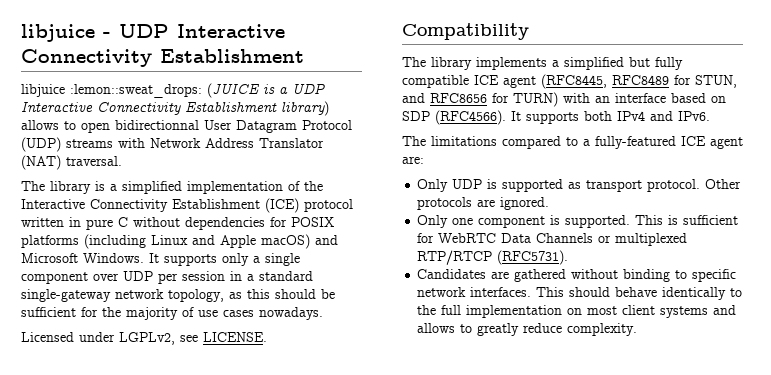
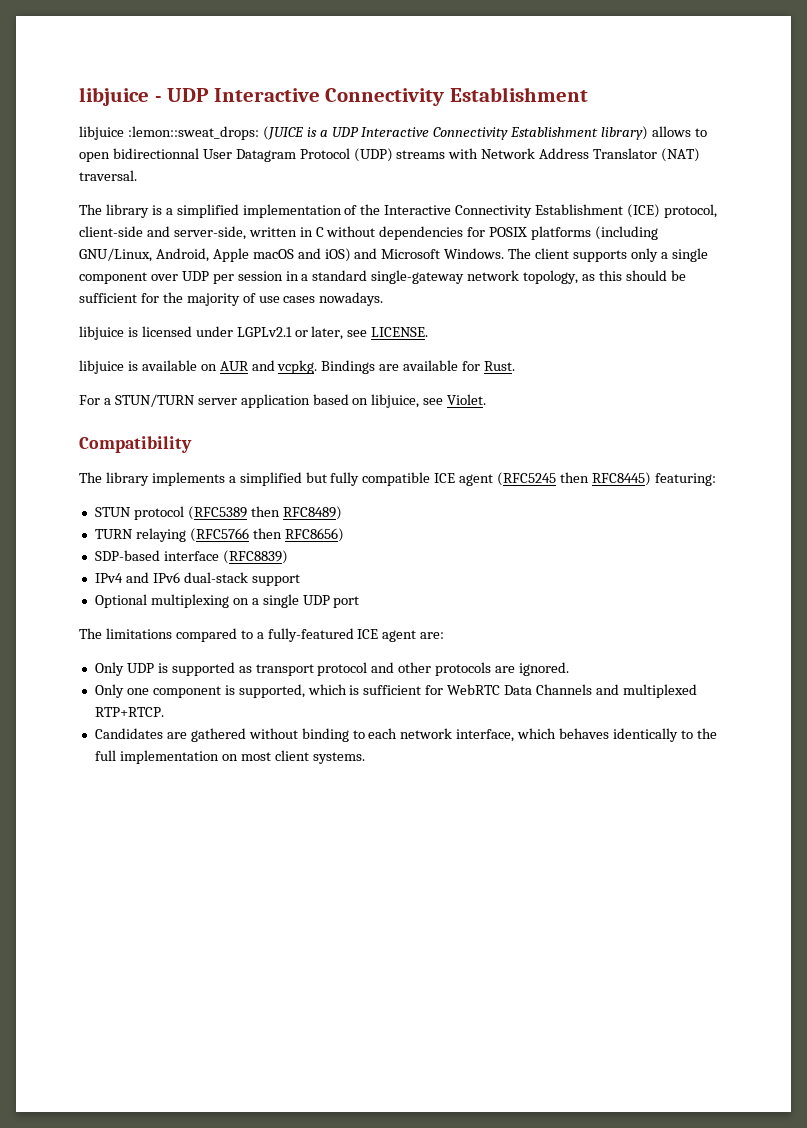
- The library is a simplified implementation of the Interactive Connectivity Establishment (ICE) protocol written in pure C without dependencies for POSIX platforms (including Linux and Apple macOS) and Microsoft Windows.
+ The library is a simplified implementation of the Interactive Connectivity Establishment (ICE) protocol, client-side and server-side, written in C without dependencies for POSIX platforms (including GNU/Linux, Android, Apple macOS and iOS) and Microsoft Windows.
- It supports only a single component over UDP per session in a standard single-gateway network topology, as this should be sufficient for the majority of use cases nowadays.
+ The client supports only a single component over UDP per session in a standard single-gateway network topology, as this should be sufficient for the majority of use cases nowadays.
- Licensed under LGPLv2, see LICENSE.
+ libjuice is licensed under LGPLv2.1 or later, see LICENSE.
+ libjuice is available on AUR and vcpkg. Bindings are available for Rust.
+ For a STUN/TURN server application based on libjuice, see Violet.
- The library implements a simplified but fully compatible ICE agent (RFC8445, RFC8489 for STUN, and RFC8656 for TURN) with an interface based on SDP (RFC4566). It supports both IPv4 and IPv6.
+ The library implements a simplified but fully compatible ICE agent (RFC5245 then RFC8445) featuring:
+ STUN protocol (RFC5389 then RFC8489)
+ TURN relaying (RFC5766 then RFC8656)
+ SDP-based interface (RFC8839)
+ IPv4 and IPv6 dual-stack support
+ Optional multiplexing on a single UDP port
- Only UDP is supported as transport protocol. Other protocols are ignored.
+ Only UDP is supported as transport protocol and other protocols are ignored.
- Only one component is supported. This is sufficient for WebRTC Data Channels or multiplexed RTP/RTCP (RFC5731).
+ Only one component is supported, which is sufficient for WebRTC Data Channels and multiplexed RTP+RTCP.
- Candidates are gathered without binding to specific network interfaces. This should behave identically to the full implementation on most client systems and allows to greatly reduce complexity.
+ Candidates are gathered without binding to each network interface, which behaves identically to the full implementation on most client systems.

